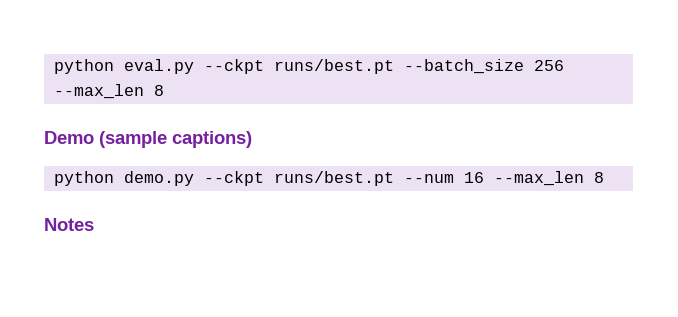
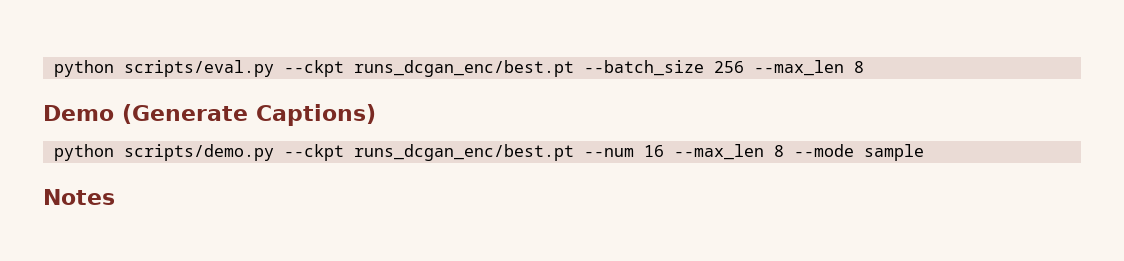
- python eval.py --ckpt runs/best.pt --batch_size 256 --max_len 8
+ python scripts/eval.py --ckpt runs_dcgan_enc/best.pt --batch_size 256 --max_len 8
- Demo (sample captions)
- python demo.py --ckpt runs/best.pt --num 16 --max_len 8
+ Demo (Generate Captions)
+ python scripts/demo.py --ckpt runs_dcgan_enc/best.pt --num 16 --max_len 8 --mode sample

